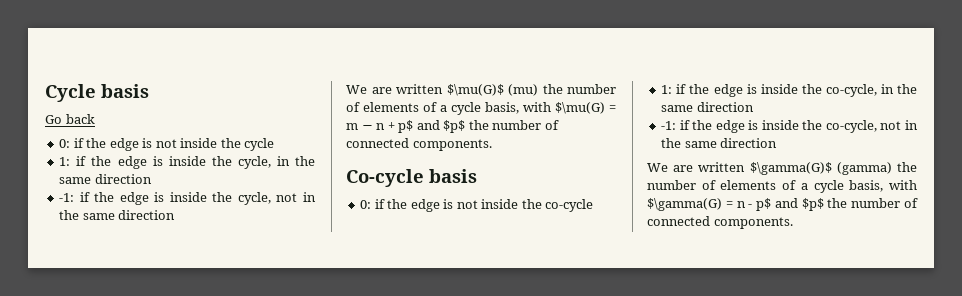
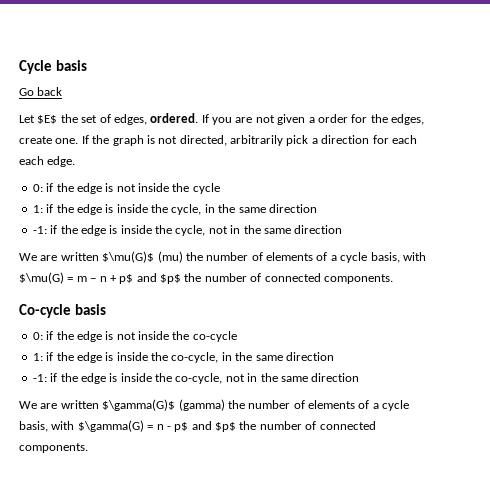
+ Let $E$ the set of edges, ordered. If you are not given a order for the edges, create one. If the graph is not directed, arbitrarily pick a direction for each each edge.

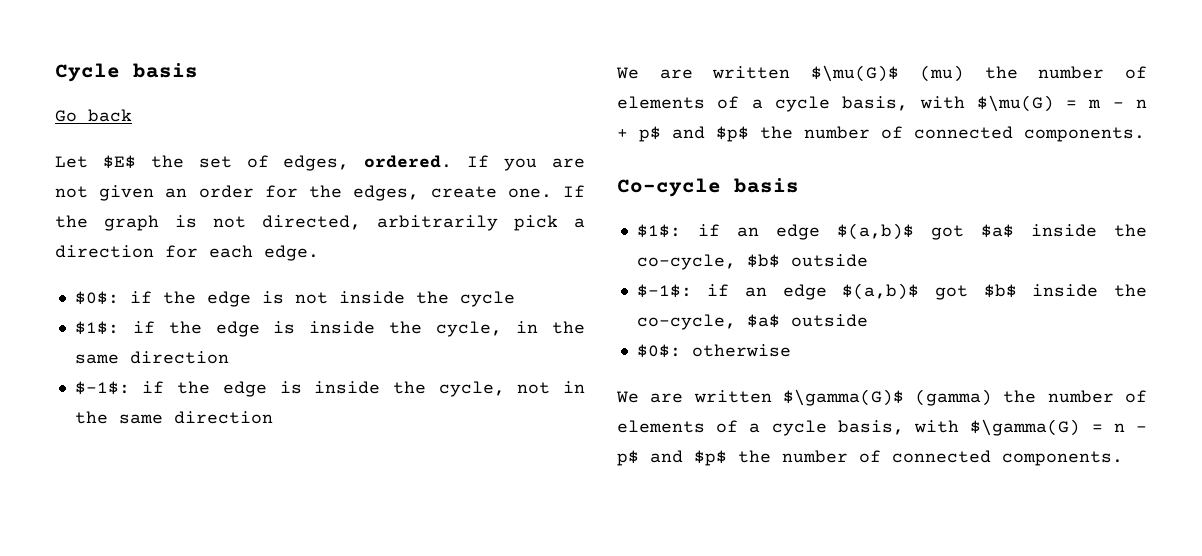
- If you are not given a order for the edges, create one.
+ If you are not given an order for the edges, create one.
- If the graph is not directed, arbitrarily pick a direction for each each edge.
+ If the graph is not directed, arbitrarily pick a direction for each edge.
- 0: if the edge is not inside the cycle
+ $0$: if the edge is not inside the cycle
- 1: if the edge is inside the cycle, in the same direction
+ $1$: if the edge is inside the cycle, in the same direction
- -1: if the edge is inside the cycle, not in the same direction
+ $-1$: if the edge is inside the cycle, not in the same direction
- 0: if the edge is not inside the co-cycle
- 1: if the edge is inside the co-cycle, in the same direction
- -1: if the edge is inside the co-cycle, not in the same direction
+ $1$: if an edge $(a,b)$ got $a$ inside the co-cycle, $b$ outside
+ $-1$: if an edge $(a,b)$ got $b$ inside the co-cycle, $a$ outside
+ $0$: otherwise

